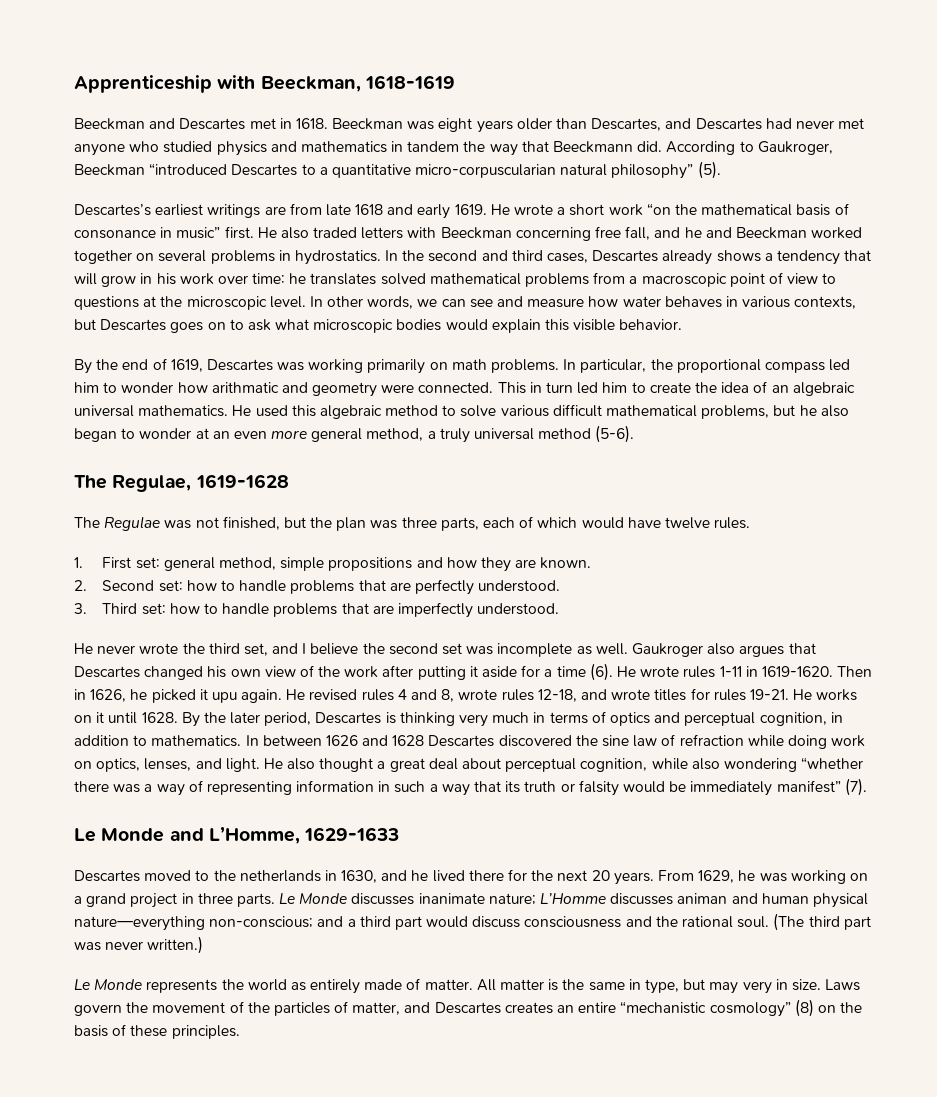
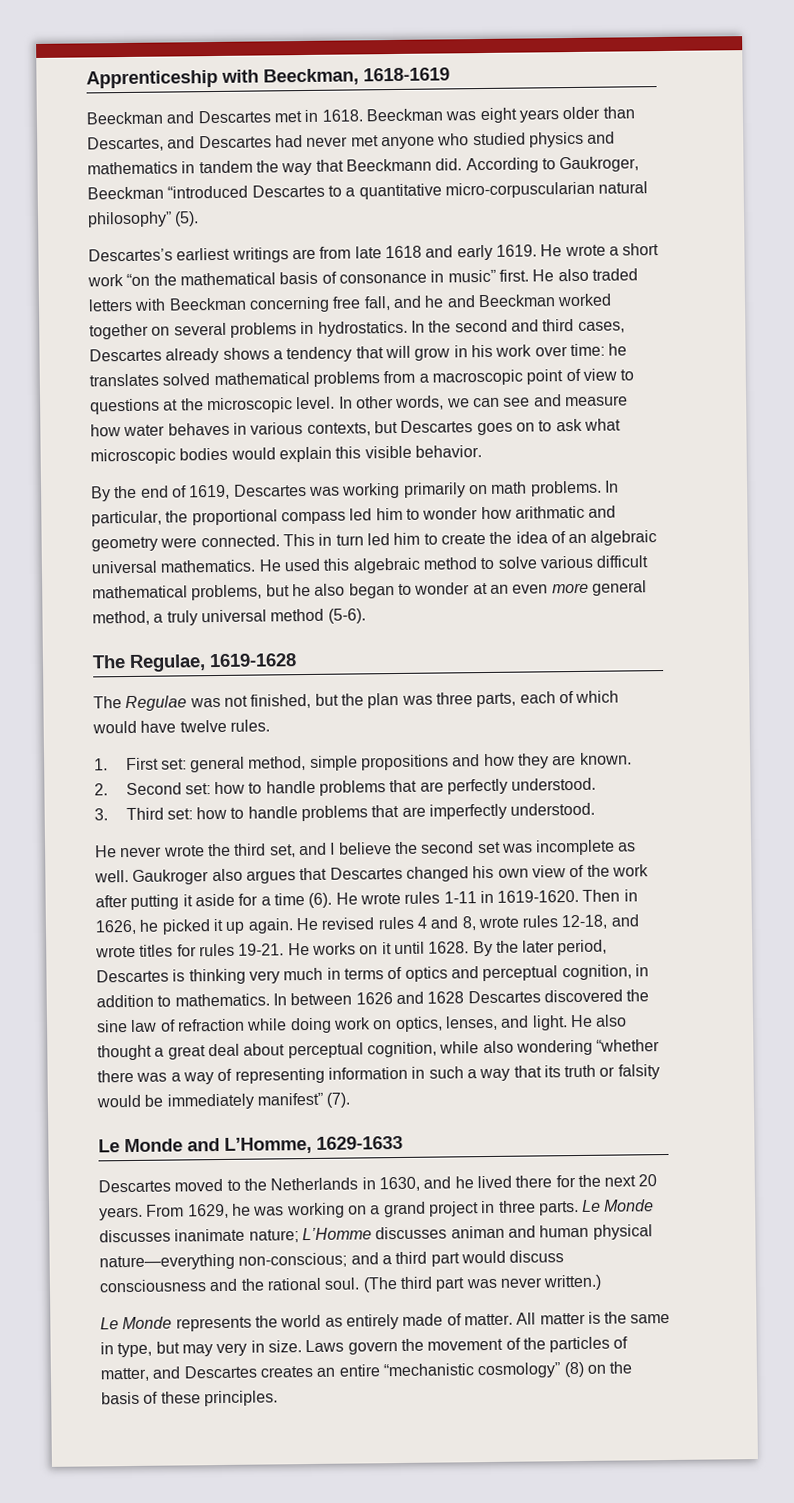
- Then in 1626, he picked it upu again.
+ Then in 1626, he picked it up again.
- Descartes moved to the netherlands in 1630, and he lived there for the next 20 years.
+ Descartes moved to the Netherlands in 1630, and he lived there for the next 20 years.

